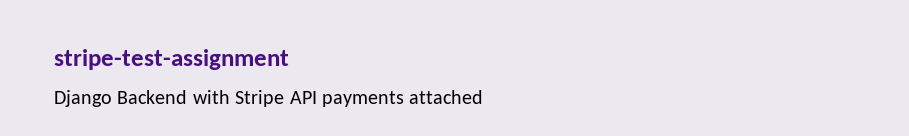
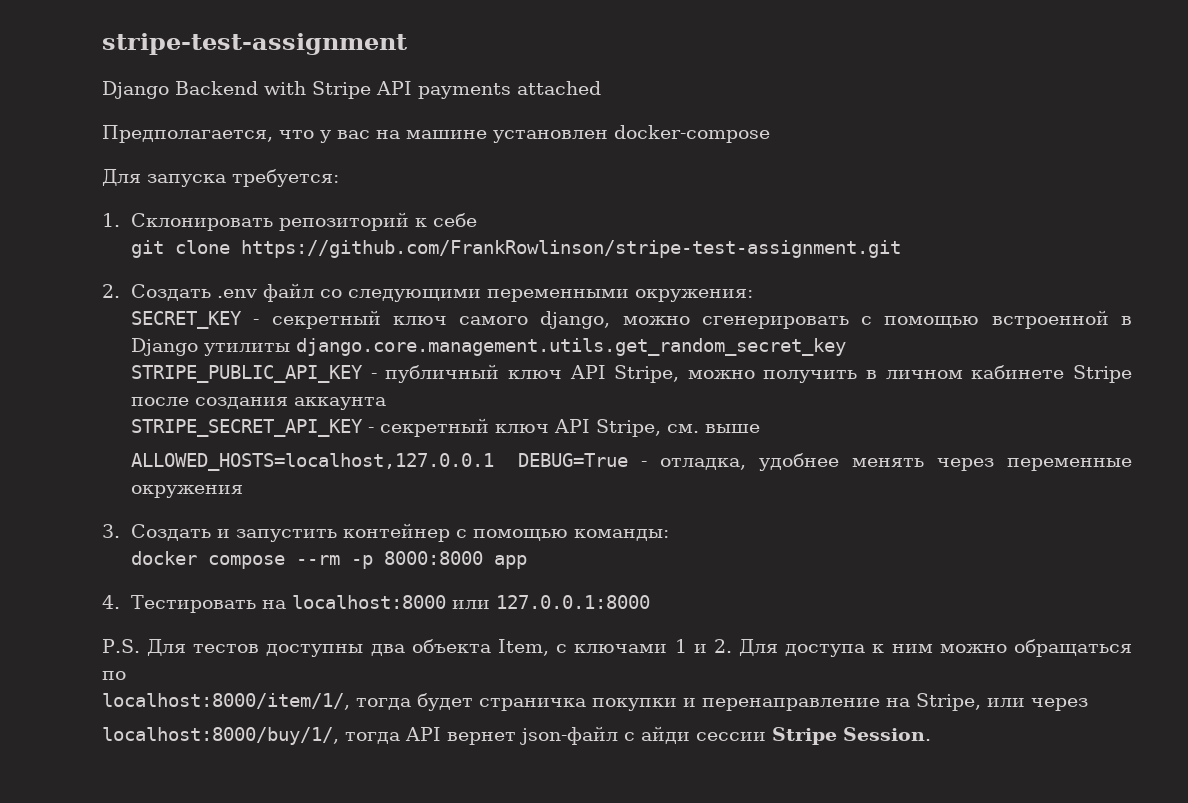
+ Предполагается, что у вас на машине установлен docker-compose
+ Для запуска требуется:
+ 1. Склонировать репозиторий к себе
+ git clone https://github.com/FrankRowlinson/stripe-test-assignment.git
+ 2. Создать .env файл со следующими переменными окружения:
+ SECRET_KEY - секретный ключ самого django, можно сгенерировать с помощью встроенной в Django утилиты django.core.management.utils.get_random_secret_key
+ STRIPE_PUBLIC_API_KEY - публичный ключ API Stripe, можно получить в личном кабинете Stripe после создания аккаунта
+ STRIPE_SECRET_API_KEY - секретный ключ API Stripe, см. выше
+ ALLOWED_HOSTS=localhost,127.0.0.1 DEBUG=True - отладка, удобнее менять через переменные окружения
+ 3. Создать и запустить контейнер с помощью команды:
+ docker compose --rm -p 8000:8000 app
+ 4. Тестировать на localhost:8000 или 127.0.0.1:8000
+ P.S. Для тестов доступны два объекта Item, с ключами 1 и 2. Для доступа к ним можно обращаться по
+ localhost:8000/item/1/, тогда будет страничка покупки и перенаправление на Stripe, или через
+ localhost:8000/buy/1/, тогда API вернет json-файл с айди сессии Stripe Session.

